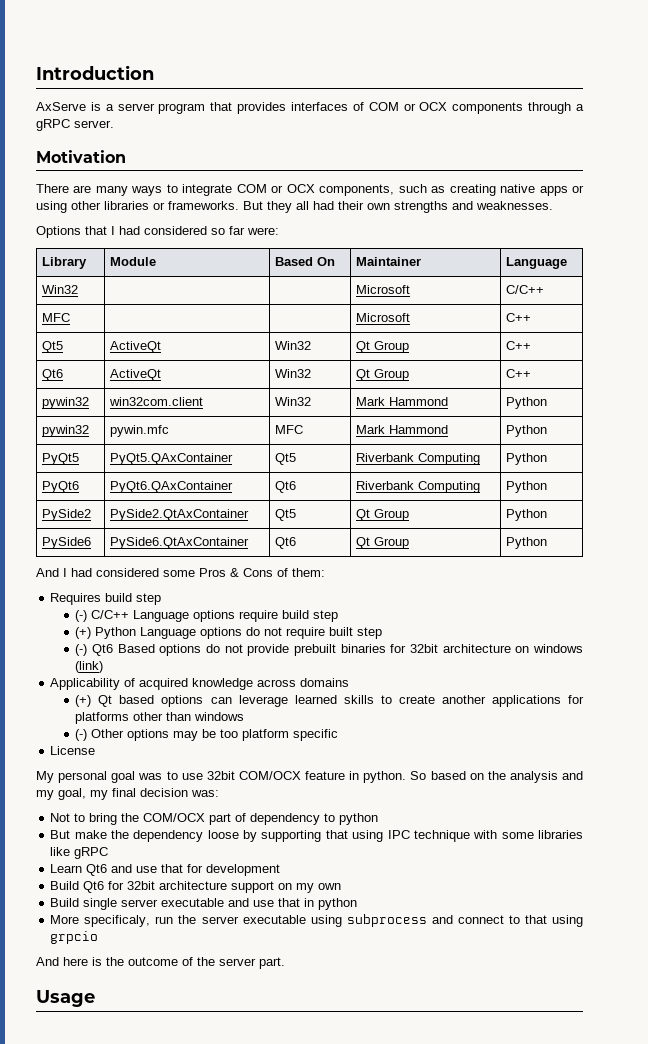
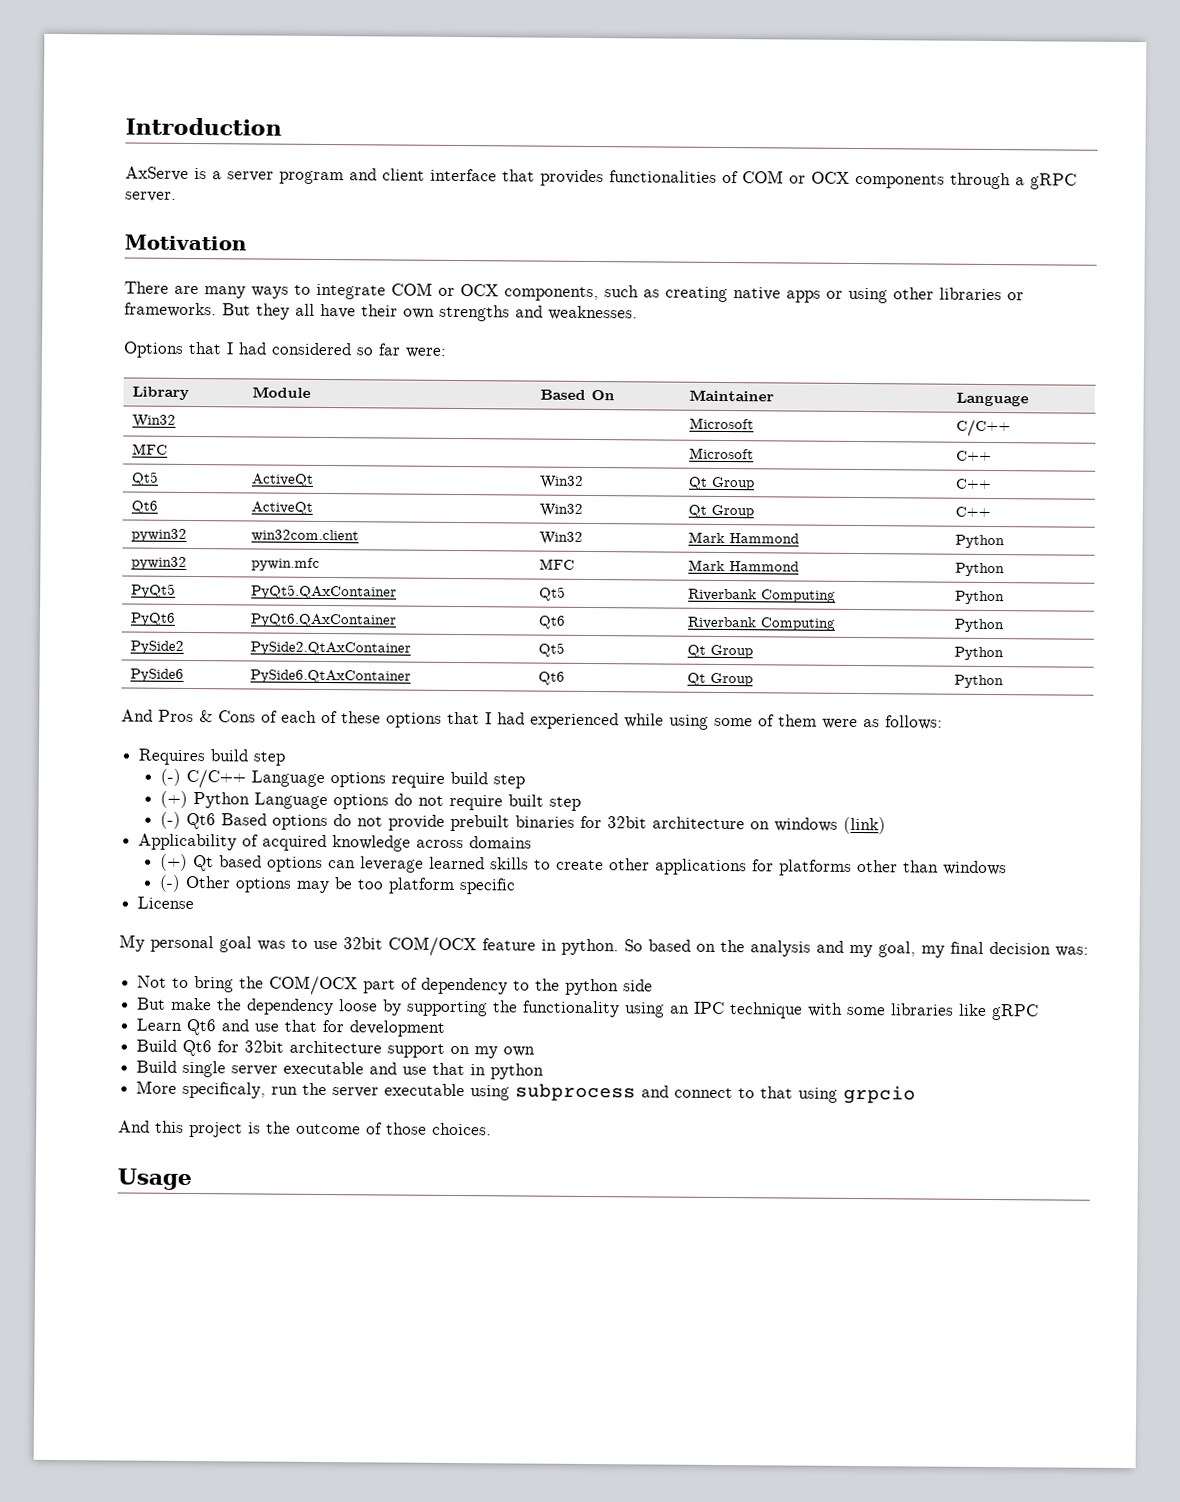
- AxServe is a server program that provides interfaces of COM or OCX components through a gRPC server.
+ AxServe is a server program and client interface that provides functionalities of COM or OCX components through a gRPC server.
- But they all had their own strengths and weaknesses.
+ But they all have their own strengths and weaknesses.
- And I had considered some Pros & Cons of them:
+ And Pros & Cons of each of these options that I had experienced while using some of them were as follows:
- (+) Qt based options can leverage learned skills to create another applications for platforms other than windows
+ (+) Qt based options can leverage learned skills to create other applications for platforms other than windows
- Not to bring the COM/OCX part of dependency to python
+ Not to bring the COM/OCX part of dependency to the python side
- But make the dependency loose by supporting that using IPC technique with some libraries like gRPC
+ But make the dependency loose by supporting the functionality using an IPC technique with some libraries like gRPC
- And here is the outcome of the server part.
+ And this project is the outcome of those choices.

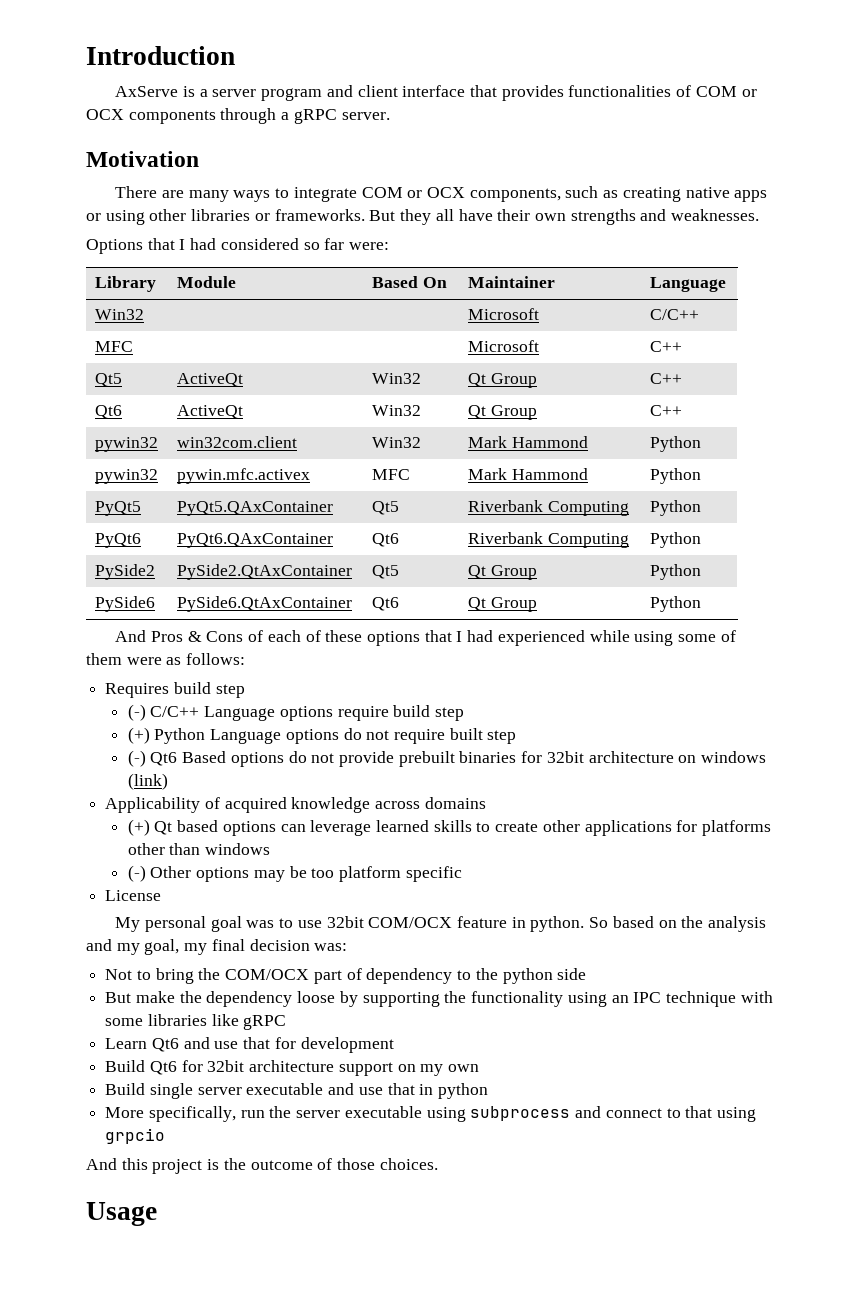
- pywin32 | pywin.mfc | MFC | Mark Hammond | Python
+ pywin32 | pywin.mfc.activex | MFC | Mark Hammond | Python
- More specificaly, run the server executable using subprocess and connect to that using grpcio
+ More specifically, run the server executable using subprocess and connect to that using grpcio

